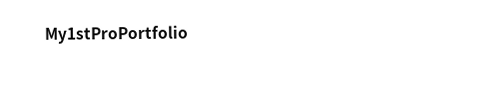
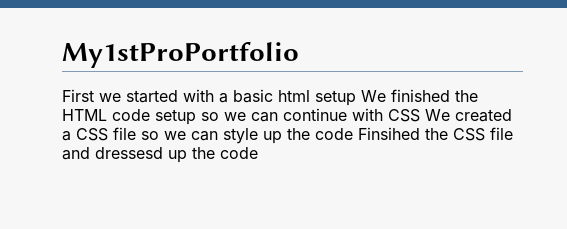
+ First we started with a basic html setup We finished the HTML code setup so we can continue with CSS We created a CSS file so we can style up the code Finsihed the CSS file and dressesd up the code

